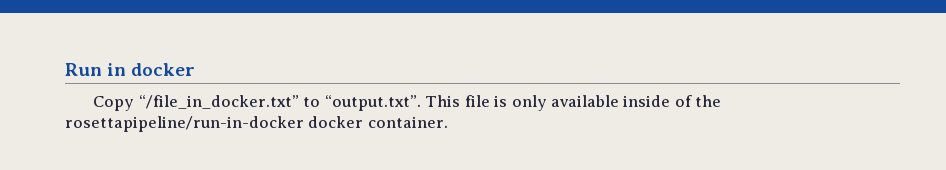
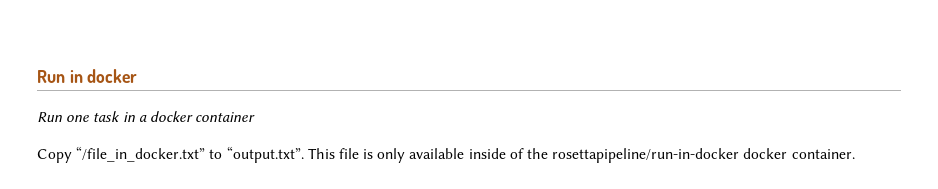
+ Run one task in a docker container

